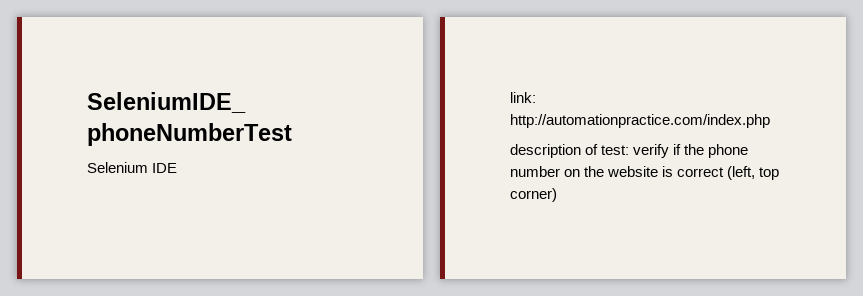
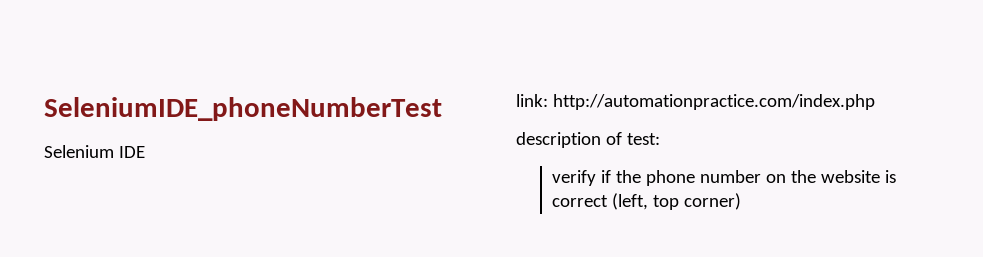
- description of test: verify if the phone number on the website is correct (left, top corner)
+ description of test:
+ verify if the phone number on the website is correct (left, top corner)

